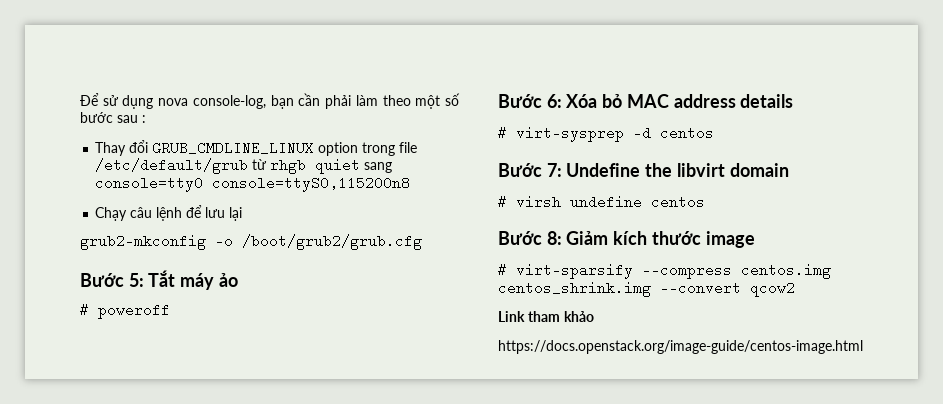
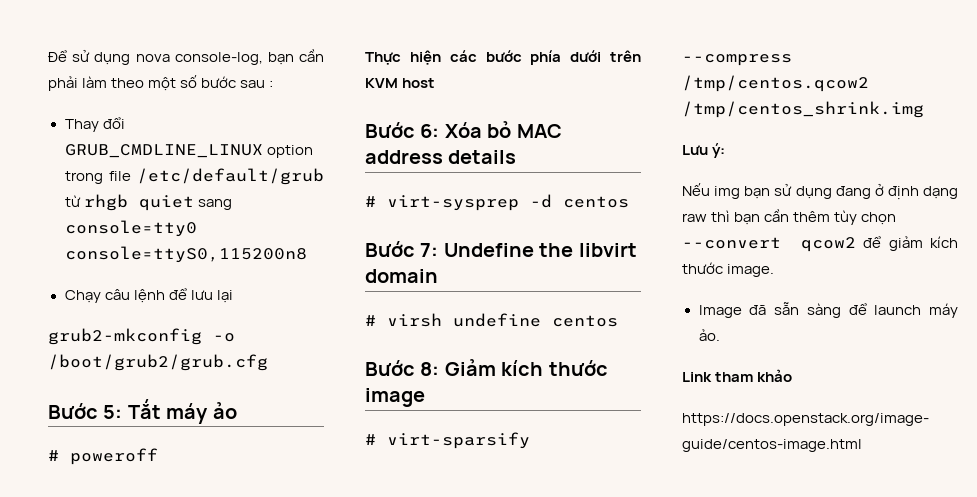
+ Thực hiện các bước phía dưới trên KVM host
- # virt-sparsify --compress centos.img centos_shrink.img --convert qcow2
+ # virt-sparsify --compress /tmp/centos.qcow2 /tmp/centos_shrink.img
+ Lưu ý:
+ Nếu img bạn sử dụng đang ở định dạng raw thì bạn cần thêm tùy chọn --convert qcow2 để giảm kích thước image.
+ Image đã sẵn sàng để launch máy ảo.

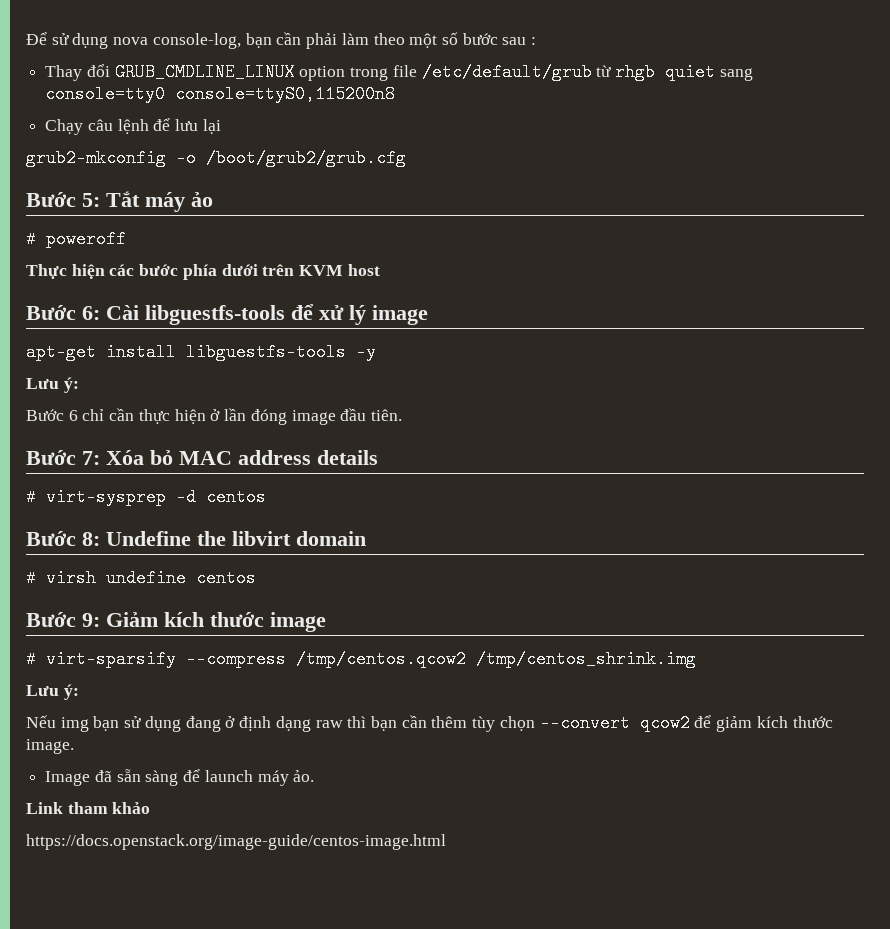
- Bước 6: Xóa bỏ MAC address details
+ Bước 6: Cài libguestfs-tools để xử lý image
+ apt-get install libguestfs-tools -y
+ Lưu ý:
+ Bước 6 chỉ cần thực hiện ở lần đóng image đầu tiên.
+ Bước 7: Xóa bỏ MAC address details
- Bước 7: Undefine the libvirt domain
+ Bước 8: Undefine the libvirt domain
- Bước 8: Giảm kích thước image
+ Bước 9: Giảm kích thước image

